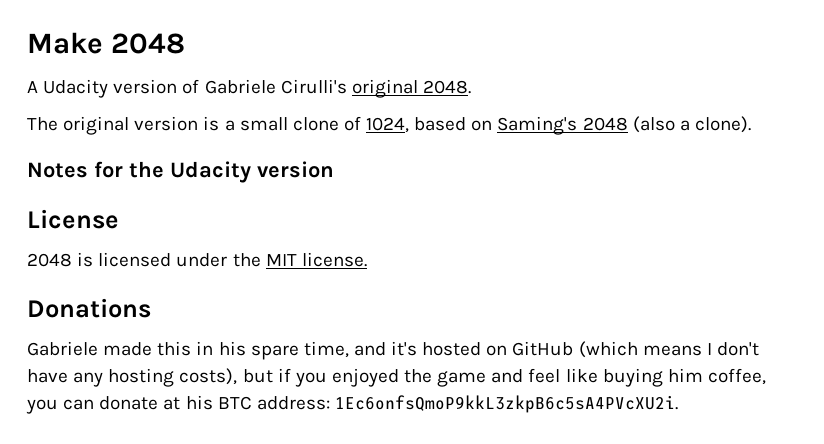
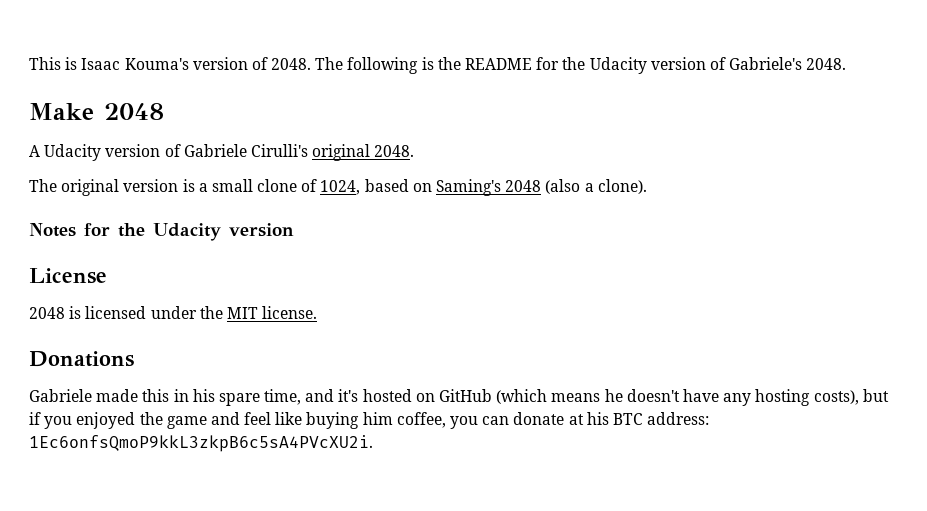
+ This is Isaac Kouma's version of 2048. The following is the README for the Udacity version of Gabriele's 2048.
- Gabriele made this in his spare time, and it's hosted on GitHub (which means I don't have any hosting costs), but if you enjoyed the game and feel like buying him coffee, you can donate at his BTC address: 1Ec6onfsQmoP9kkL3zkpB6c5sA4PVcXU2i.
+ Gabriele made this in his spare time, and it's hosted on GitHub (which means he doesn't have any hosting costs), but if you enjoyed the game and feel like buying him coffee, you can donate at his BTC address: 1Ec6onfsQmoP9kkL3zkpB6c5sA4PVcXU2i.

